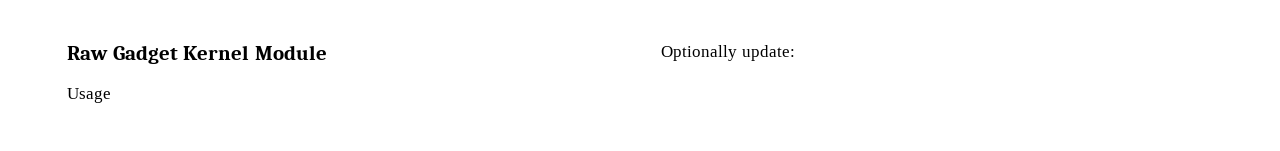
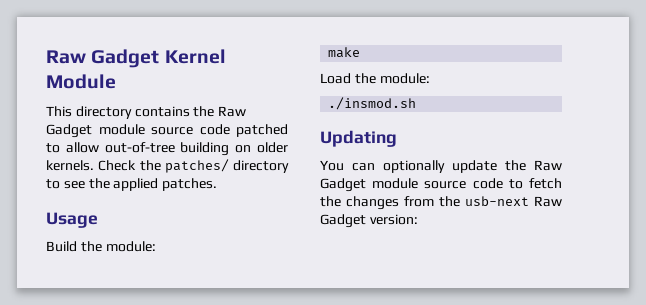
+ This directory contains the Raw Gadget module source code patched to allow out-of-tree building on older kernels. Check the patches/ directory to see the applied patches.
  Usage
- Optionally update:
+ Build the module:
+ make
+ Load the module:
+ ./insmod.sh
+ Updating
+ You can optionally update the Raw Gadget module source code to fetch the changes from the usb-next Raw Gadget version:

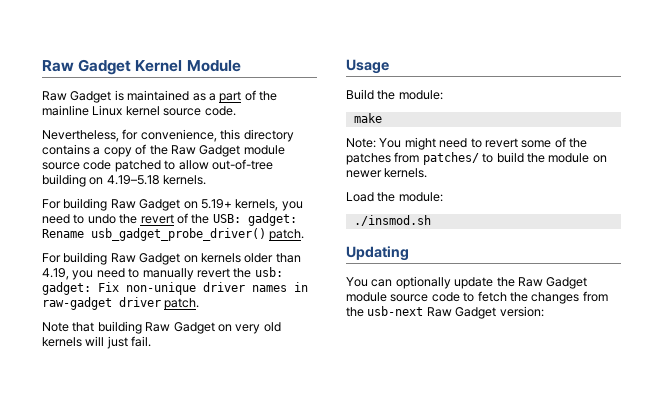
- This directory contains the Raw Gadget module source code patched to allow out-of-tree building on older kernels. Check the patches/ directory to see the applied patches.
+ Raw Gadget is maintained as a part of the mainline Linux kernel source code.
+ Nevertheless, for convenience, this directory contains a copy of the Raw Gadget module source code patched to allow out-of-tree building on 4.19–5.18 kernels.
+ For building Raw Gadget on 5.19+ kernels, you need to undo the revert of the USB: gadget: Rename usb_gadget_probe_driver() patch.
+ For building Raw Gadget on kernels older than 4.19, you need to manually revert the usb: gadget: Fix non-unique driver names in raw-gadget driver patch.
+ Note that building Raw Gadget on very old kernels will just fail.
+ Note: You might need to revert some of the patches from patches/ to build the module on newer kernels.

